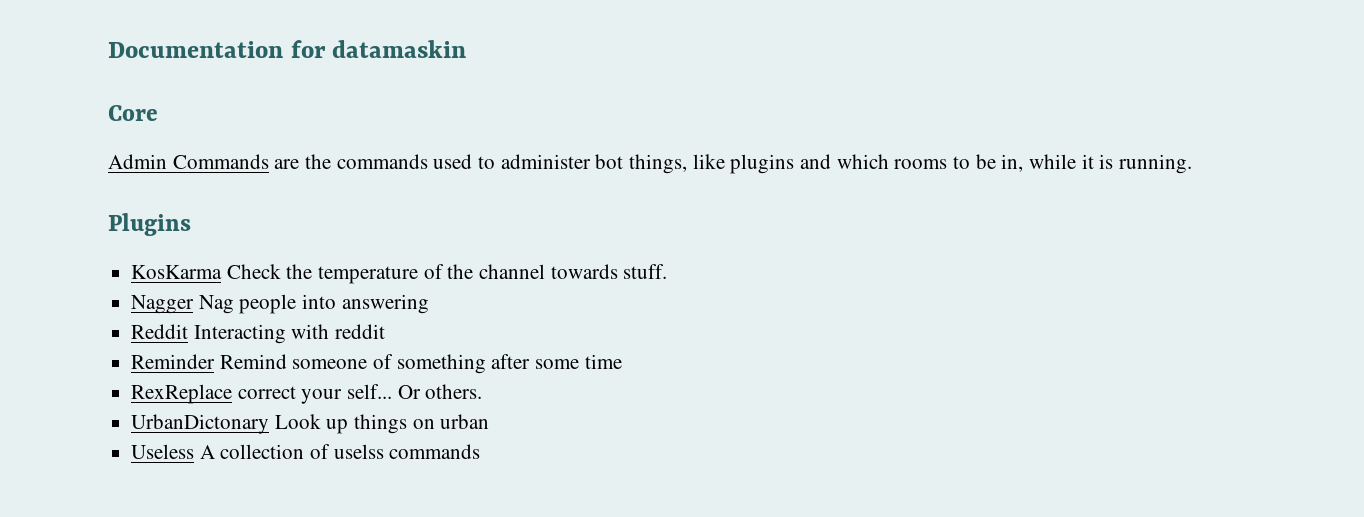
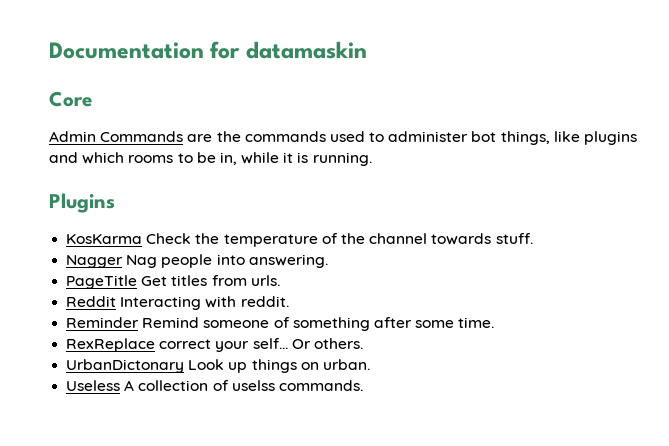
- Nagger Nag people into answering
+ Nagger Nag people into answering.
+ PageTitle Get titles from urls.
- Reddit Interacting with reddit
+ Reddit Interacting with reddit.
- Reminder Remind someone of something after some time
+ Reminder Remind someone of something after some time.
- UrbanDictonary Look up things on urban
+ UrbanDictonary Look up things on urban.
- Useless A collection of uselss commands
+ Useless A collection of uselss commands.

